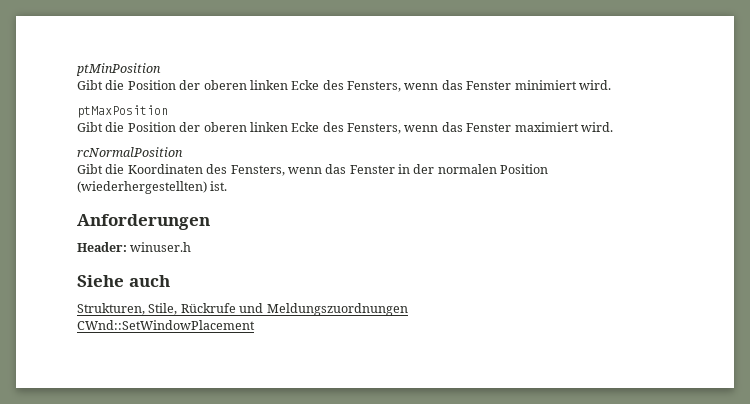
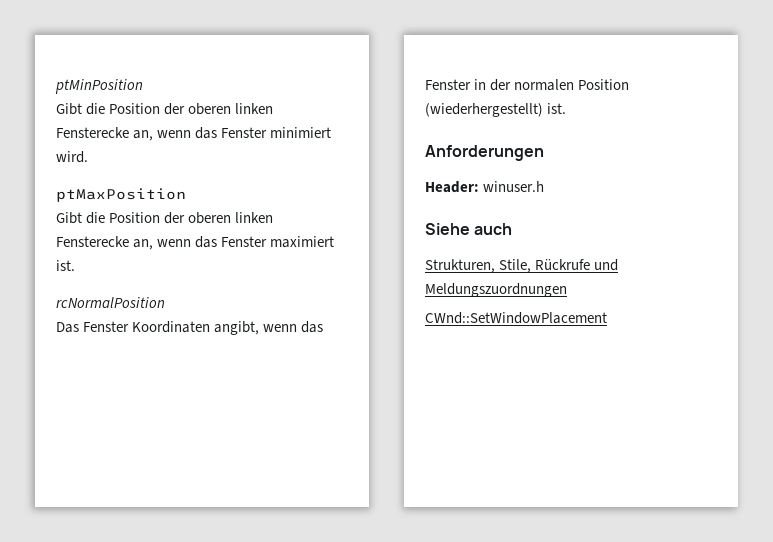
- Gibt die Position der oberen linken Ecke des Fensters, wenn das Fenster minimiert wird.
+ Gibt die Position der oberen linken Fensterecke an, wenn das Fenster minimiert wird.
- Gibt die Position der oberen linken Ecke des Fensters, wenn das Fenster maximiert wird.
+ Gibt die Position der oberen linken Fensterecke an, wenn das Fenster maximiert ist.
- Gibt die Koordinaten des Fensters, wenn das Fenster in der normalen Position (wiederhergestellten) ist.
+ Das Fenster Koordinaten angibt, wenn das Fenster in der normalen Position (wiederhergestellt) ist.

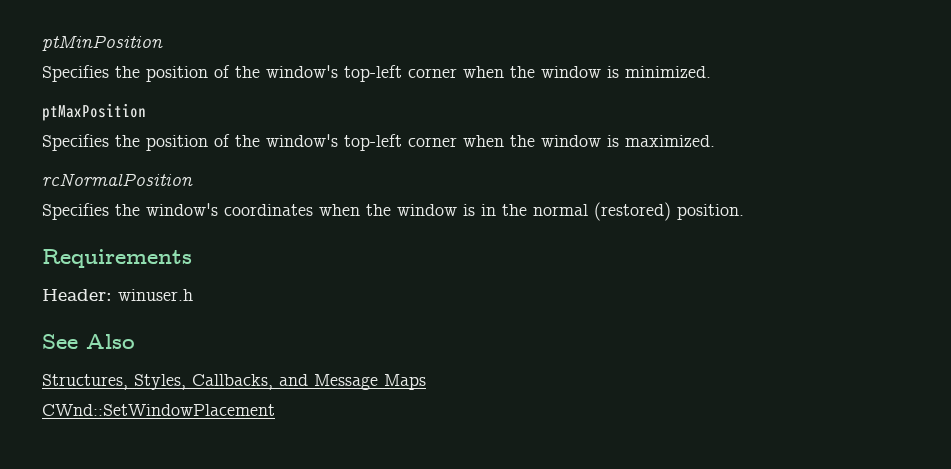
- Gibt die Position der oberen linken Fensterecke an, wenn das Fenster minimiert wird.
+ Specifies the position of the window's top-left corner when the window is minimized.
  ptMaxPosition
- Gibt die Position der oberen linken Fensterecke an, wenn das Fenster maximiert ist.
+ Specifies the position of the window's top-left corner when the window is maximized.
  rcNormalPosition
- Das Fenster Koordinaten angibt, wenn das Fenster in der normalen Position (wiederhergestellt) ist.
- Anforderungen
+ Specifies the window's coordinates when the window is in the normal (restored) position.
+ Requirements
  Header: winuser.h
- Siehe auch
- Strukturen, Stile, Rückrufe und Meldungszuordnungen
+ See Also
+ Structures, Styles, Callbacks, and Message Maps

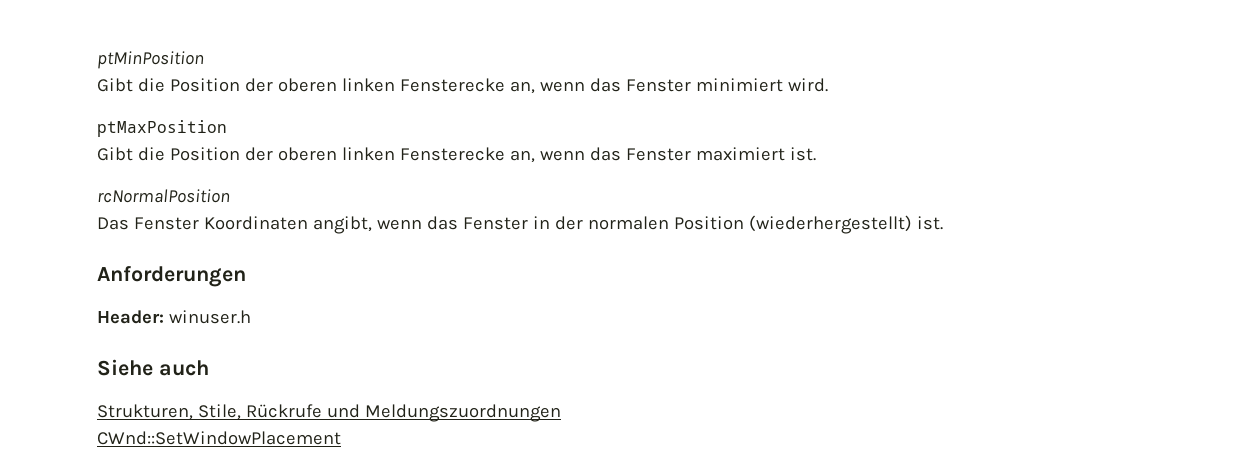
- Specifies the position of the window's top-left corner when the window is minimized.
+ Gibt die Position der oberen linken Fensterecke an, wenn das Fenster minimiert wird.
  ptMaxPosition
- Specifies the position of the window's top-left corner when the window is maximized.
+ Gibt die Position der oberen linken Fensterecke an, wenn das Fenster maximiert ist.
  rcNormalPosition
- Specifies the window's coordinates when the window is in the normal (restored) position.
- Requirements
+ Das Fenster Koordinaten angibt, wenn das Fenster in der normalen Position (wiederhergestellt) ist.
+ Anforderungen
  Header: winuser.h
- See Also
- Structures, Styles, Callbacks, and Message Maps
+ Siehe auch
+ Strukturen, Stile, Rückrufe und Meldungszuordnungen

